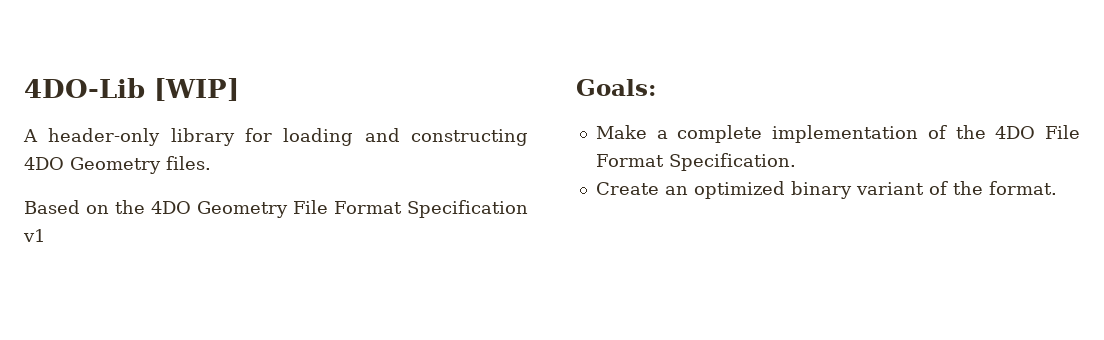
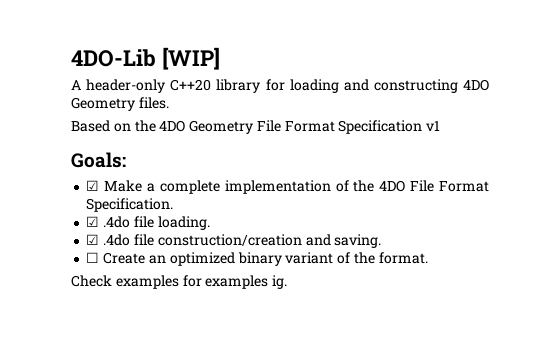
- A header-only library for loading and constructing 4DO Geometry files.
+ A header-only C++20 library for loading and constructing 4DO Geometry files.
- Make a complete implementation of the 4DO File Format Specification.
+ ☑ Make a complete implementation of the 4DO File Format Specification.
- Create an optimized binary variant of the format.
+ ☑ .4do file loading.
+ ☑ .4do file construction/creation and saving.
+ ☐ Create an optimized binary variant of the format.
+ Check examples for examples ig.

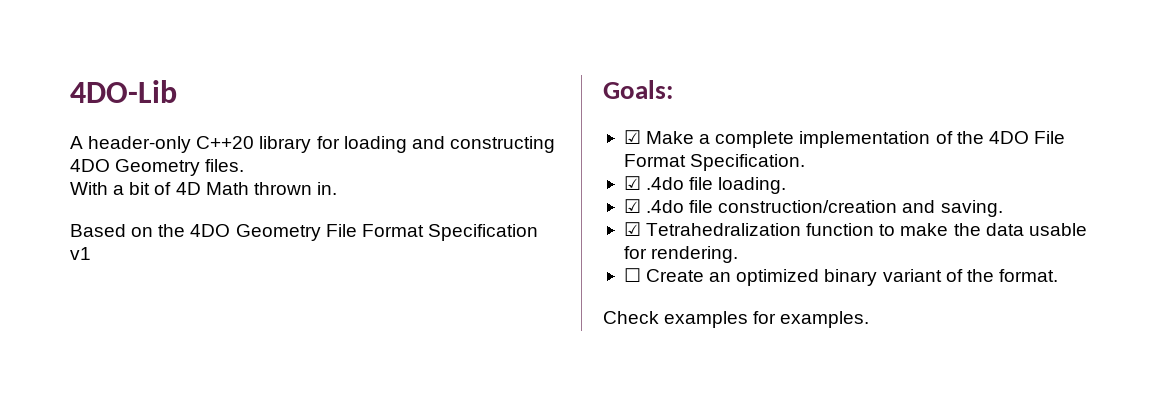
- 4DO-Lib [WIP]
+ 4DO-Lib
+ With a bit of 4D Math thrown in.
+ ☑ Tetrahedralization function to make the data usable for rendering.
- Check examples for examples ig.
+ Check examples for examples.

